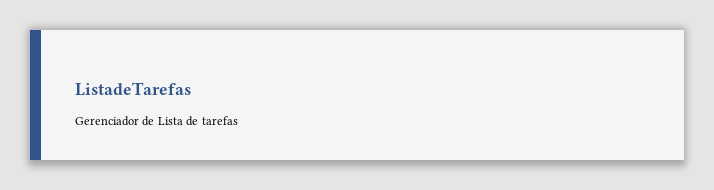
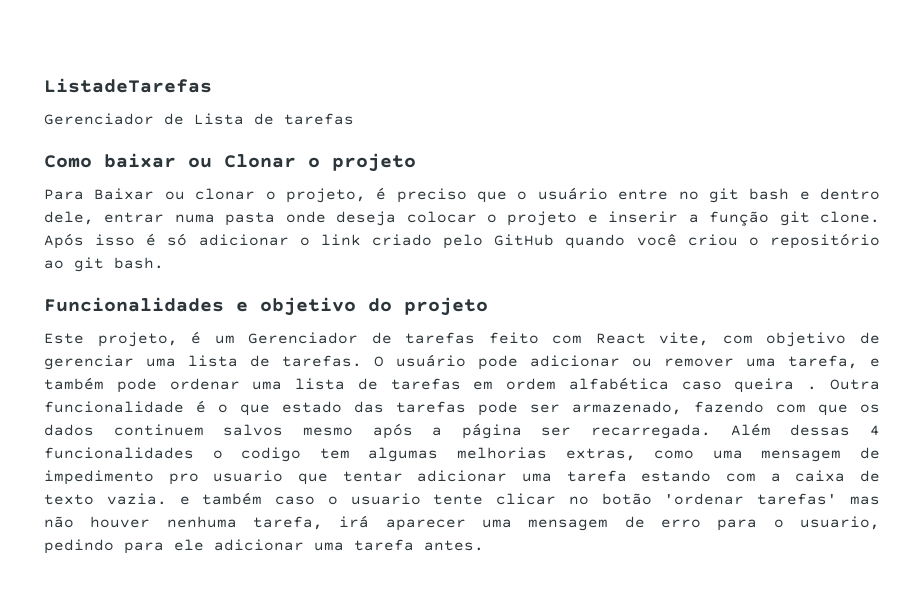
+ Como baixar ou Clonar o projeto
+ Para Baixar ou clonar o projeto, é preciso que o usuário entre no git bash e dentro dele, entrar numa pasta onde deseja colocar o projeto e inserir a função git clone. Após isso é só adicionar o link criado pelo GitHub quando você criou o repositório ao git bash.
+ Funcionalidades e objetivo do projeto
+ Este projeto, é um Gerenciador de tarefas feito com React vite, com objetivo de gerenciar uma lista de tarefas. O usuário pode adicionar ou remover uma tarefa, e também pode ordenar uma lista de tarefas em ordem alfabética caso queira . Outra funcionalidade é o que estado das tarefas pode ser armazenado, fazendo com que os dados continuem salvos mesmo após a página ser recarregada. Além dessas 4 funcionalidades o codigo tem algumas melhorias extras, como uma mensagem de impedimento pro usuario que tentar adicionar uma tarefa estando com a caixa de texto vazia. e também caso o usuario tente clicar no botão 'ordenar tarefas' mas não houver nenhuma tarefa, irá aparecer uma mensagem de erro para o usuario, pedindo para ele adicionar uma tarefa antes.

